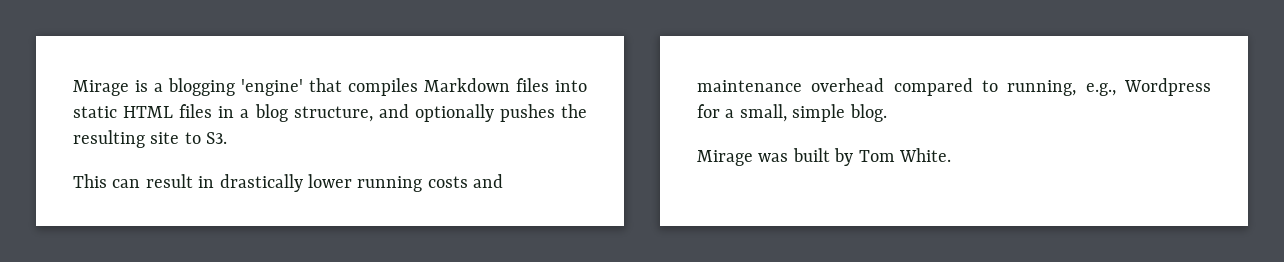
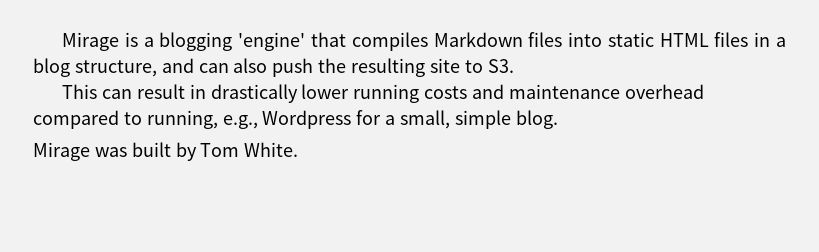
- Mirage is a blogging 'engine' that compiles Markdown files into static HTML files in a blog structure, and optionally pushes the resulting site to S3.
+ Mirage is a blogging 'engine' that compiles Markdown files into static HTML files in a blog structure, and can also push the resulting site to S3.

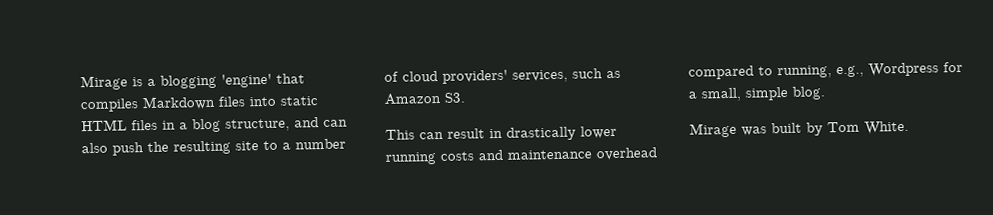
- Mirage is a blogging 'engine' that compiles Markdown files into static HTML files in a blog structure, and can also push the resulting site to S3.
+ Mirage is a blogging 'engine' that compiles Markdown files into static HTML files in a blog structure, and can also push the resulting site to a number of cloud providers' services, such as Amazon S3.

